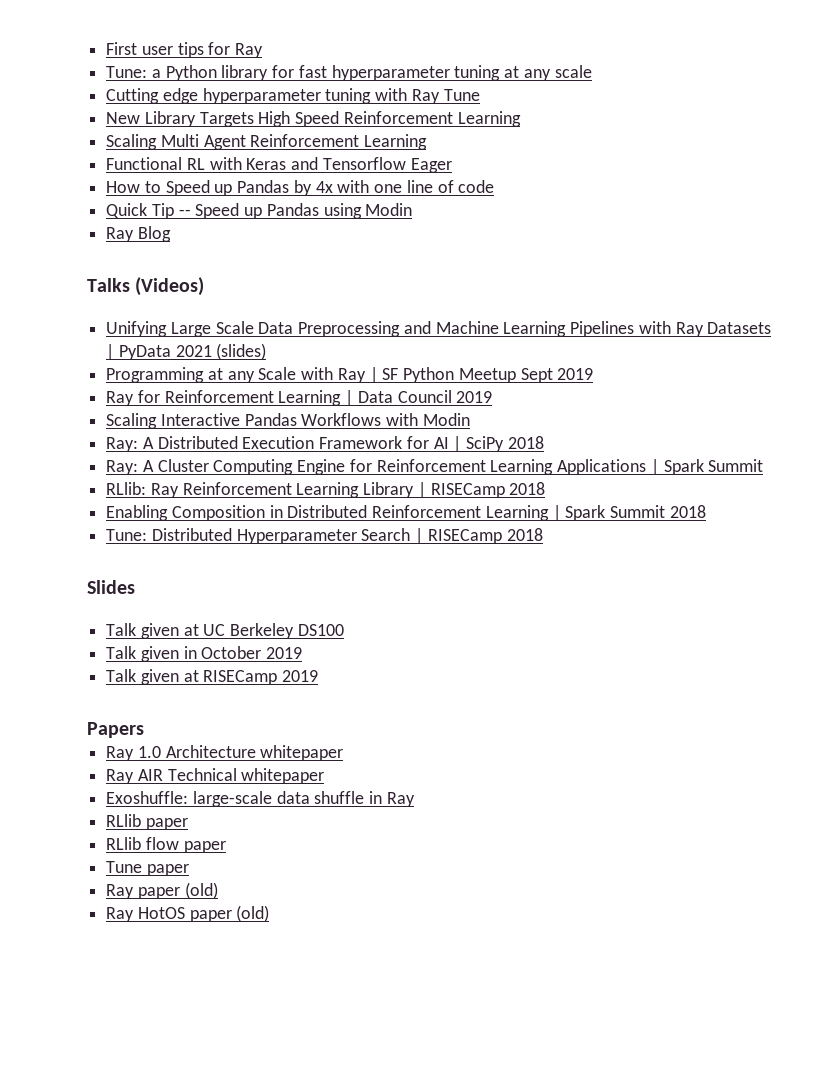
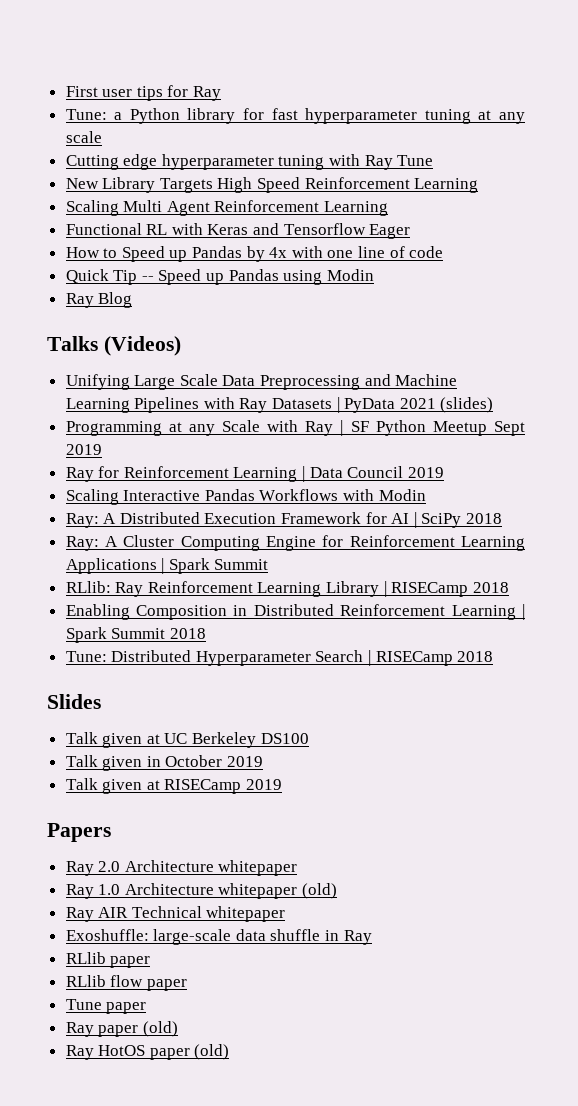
+ Ray 2.0 Architecture whitepaper
- Ray 1.0 Architecture whitepaper
+ Ray 1.0 Architecture whitepaper (old)

